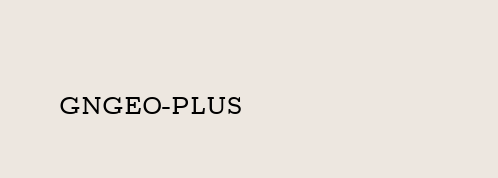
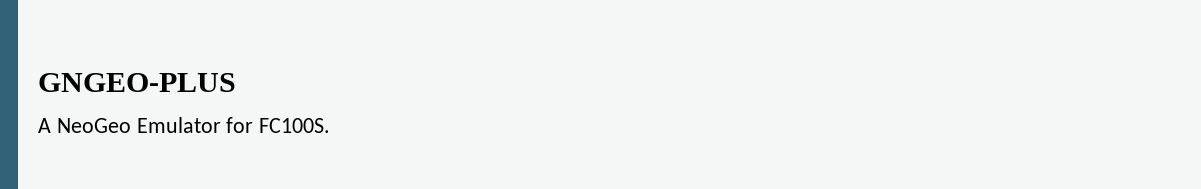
+ A NeoGeo Emulator for FC100S.

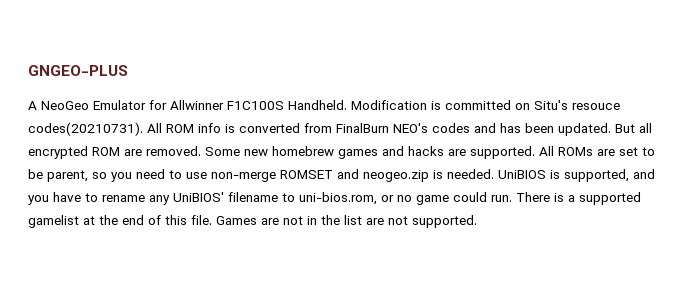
- A NeoGeo Emulator for FC100S.
+ A NeoGeo Emulator for Allwinner F1C100S Handheld. Modification is committed on Situ's resouce codes(20210731). All ROM info is converted from FinalBurn NEO's codes and has been updated. But all encrypted ROM are removed. Some new homebrew games and hacks are supported. All ROMs are set to be parent, so you need to use non-merge ROMSET and neogeo.zip is needed. UniBIOS is supported, and you have to rename any UniBIOS' filename to uni-bios.rom, or no game could run. There is a supported gamelist at the end of this file. Games are not in the list are not supported.

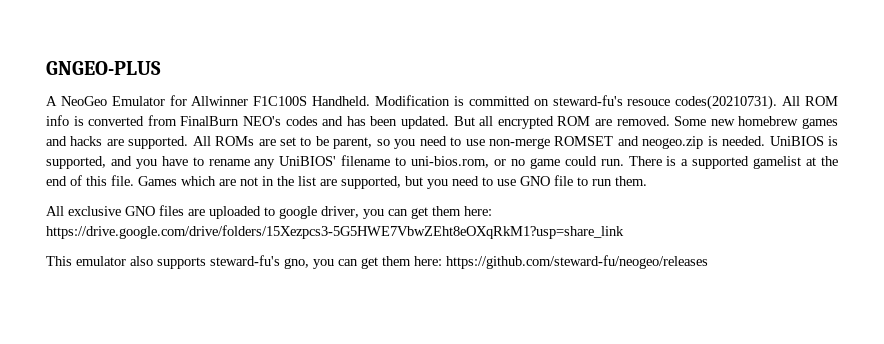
- Modification is committed on Situ's resouce codes(20210731).
+ Modification is committed on steward-fu's resouce codes(20210731).
- Games are not in the list are not supported.
+ Games which are not in the list are supported, but you need to use GNO file to run them.
+ All exclusive GNO files are uploaded to google driver, you can get them here: https://drive.google.com/drive/folders/15Xezpcs3-5G5HWE7VbwZEht8eOXqRkM1?usp=share_link
+ This emulator also supports steward-fu's gno, you can get them here: https://github.com/steward-fu/neogeo/releases

